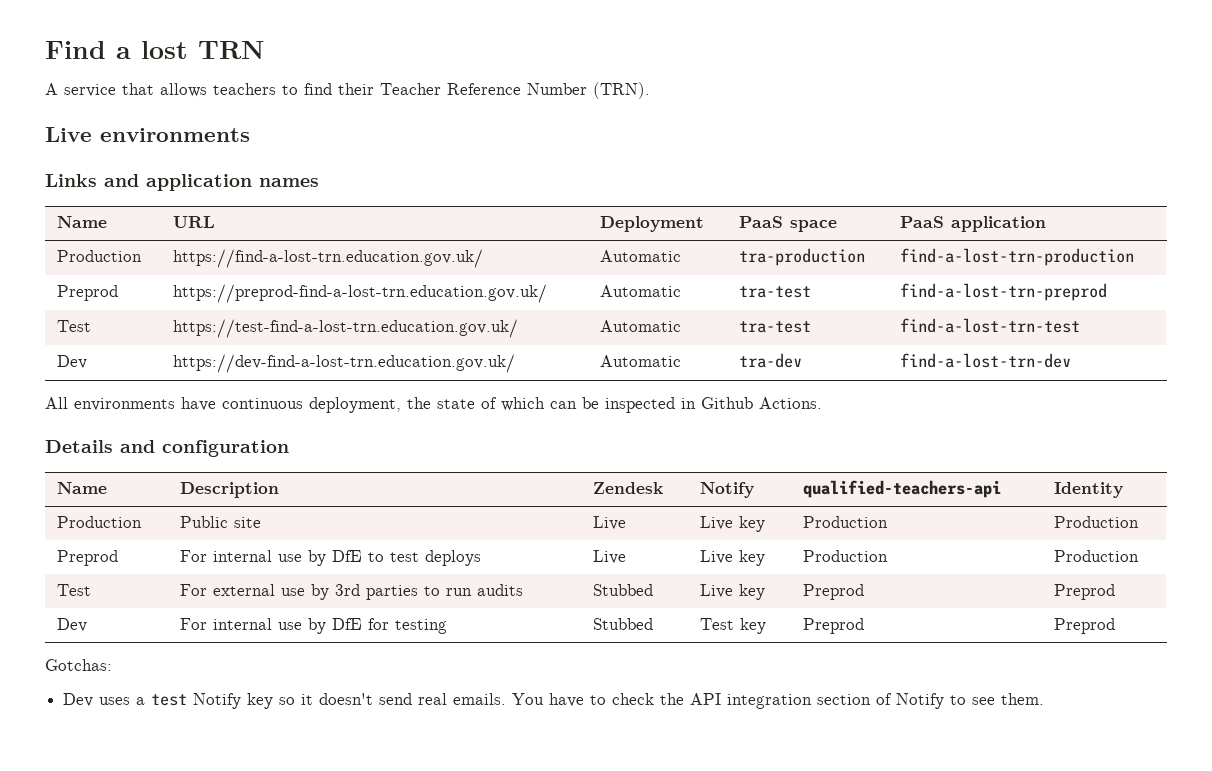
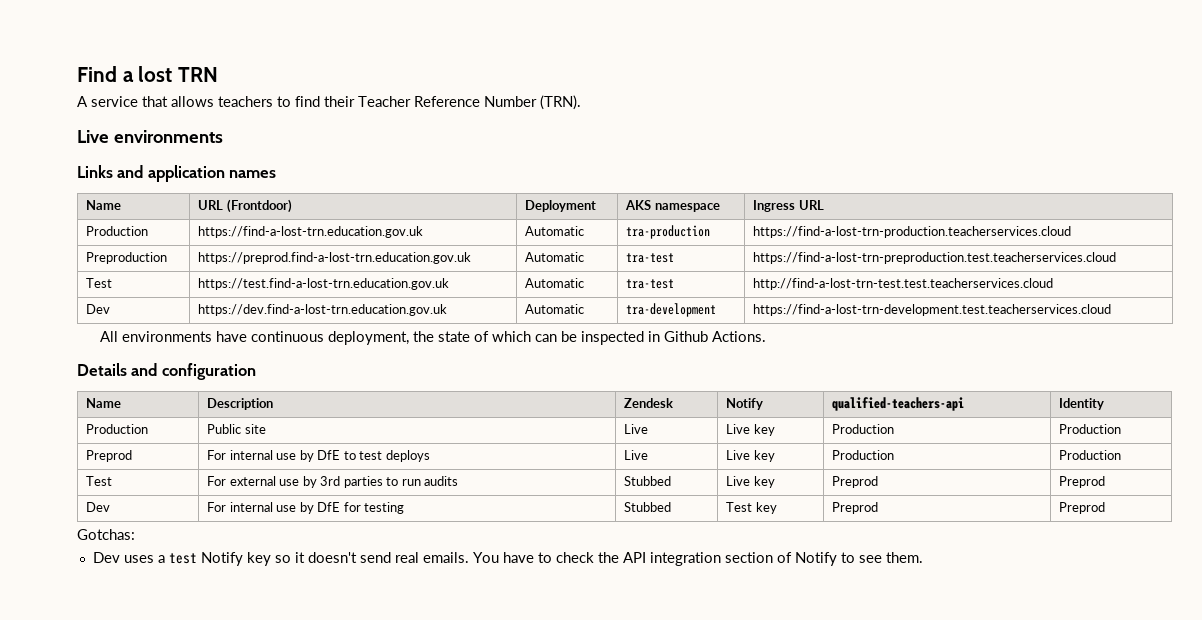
- Name | URL | Deployment | PaaS space | PaaS application
- Production | https://find-a-lost-trn.education.gov.uk/ | Automatic | tra-production | find-a-lost-trn-production
- Preprod | https://preprod-find-a-lost-trn.education.gov.uk/ | Automatic | tra-test | find-a-lost-trn-preprod
- Test | https://test-find-a-lost-trn.education.gov.uk/ | Automatic | tra-test | find-a-lost-trn-test
- Dev | https://dev-find-a-lost-trn.education.gov.uk/ | Automatic | tra-dev | find-a-lost-trn-dev
+ Name | URL (Frontdoor) | Deployment | AKS namespace | Ingress URL
+ Production | https://find-a-lost-trn.education.gov.uk | Automatic | tra-production | https://find-a-lost-trn-production.teacherservices.cloud
+ Preproduction | https://preprod.find-a-lost-trn.education.gov.uk | Automatic | tra-test | https://find-a-lost-trn-preproduction.test.teacherservices.cloud
+ Test | https://test.find-a-lost-trn.education.gov.uk | Automatic | tra-test | http://find-a-lost-trn-test.test.teacherservices.cloud
+ Dev | https://dev.find-a-lost-trn.education.gov.uk | Automatic | tra-development | https://find-a-lost-trn-development.test.teacherservices.cloud

